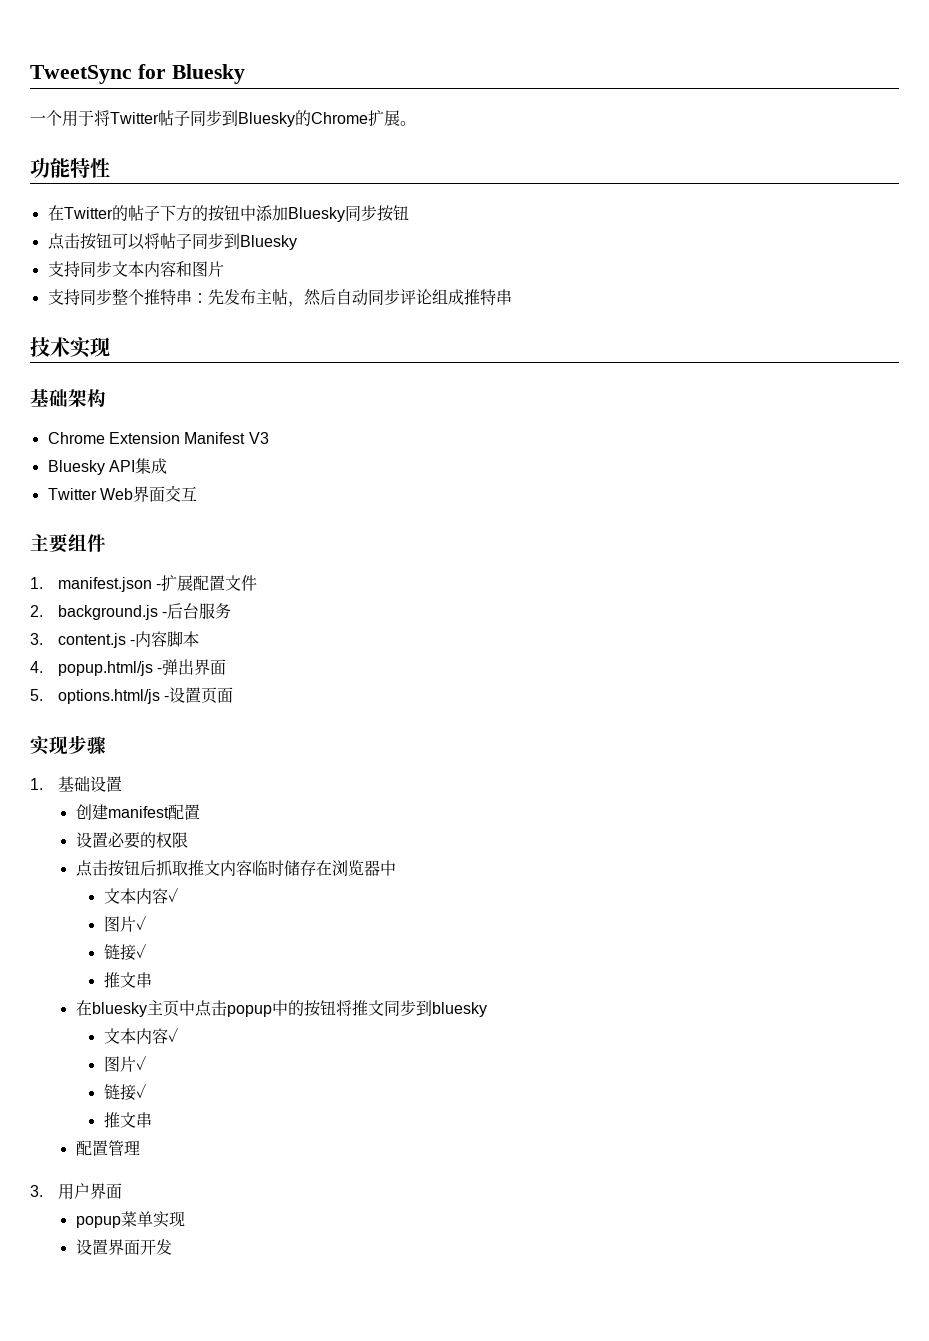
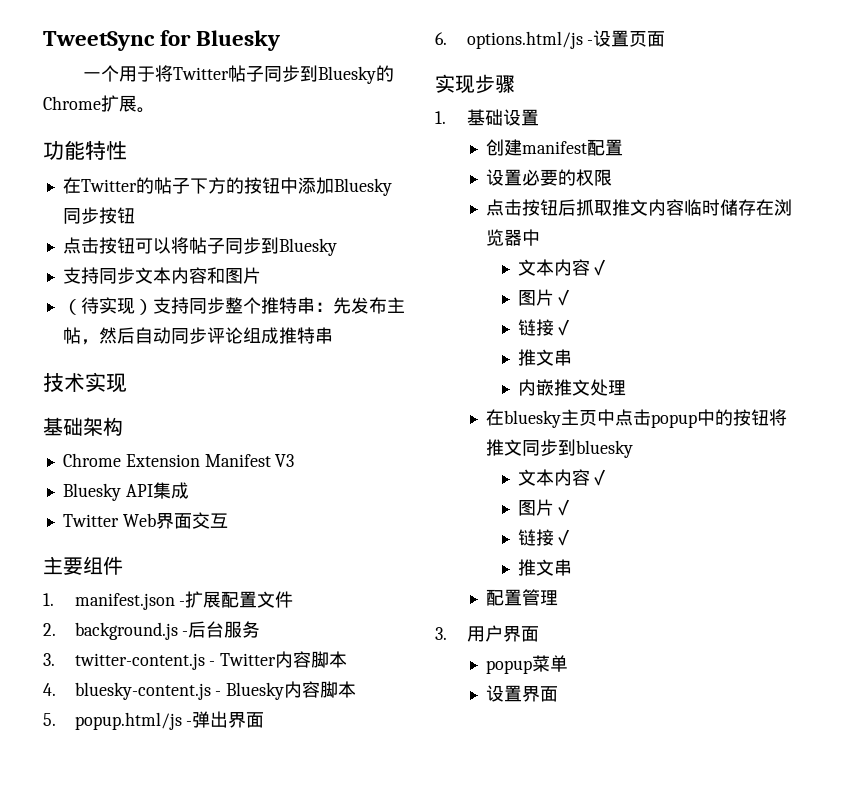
- 支持同步整个推特串：先发布主帖，然后自动同步评论组成推特串
+ （待实现）支持同步整个推特串：先发布主帖，然后自动同步评论组成推特串
- 3. content.js -内容脚本
- 4. popup.html/js -弹出界面
+ 3. twitter-content.js - Twitter内容脚本
+ 4. bluesky-content.js - Bluesky内容脚本
+ 5. popup.html/js -弹出界面
- 5. options.html/js -设置页面
+ 6. options.html/js -设置页面
+ 内嵌推文处理
- popup菜单实现
+ popup菜单
- 设置界面开发
+ 设置界面

